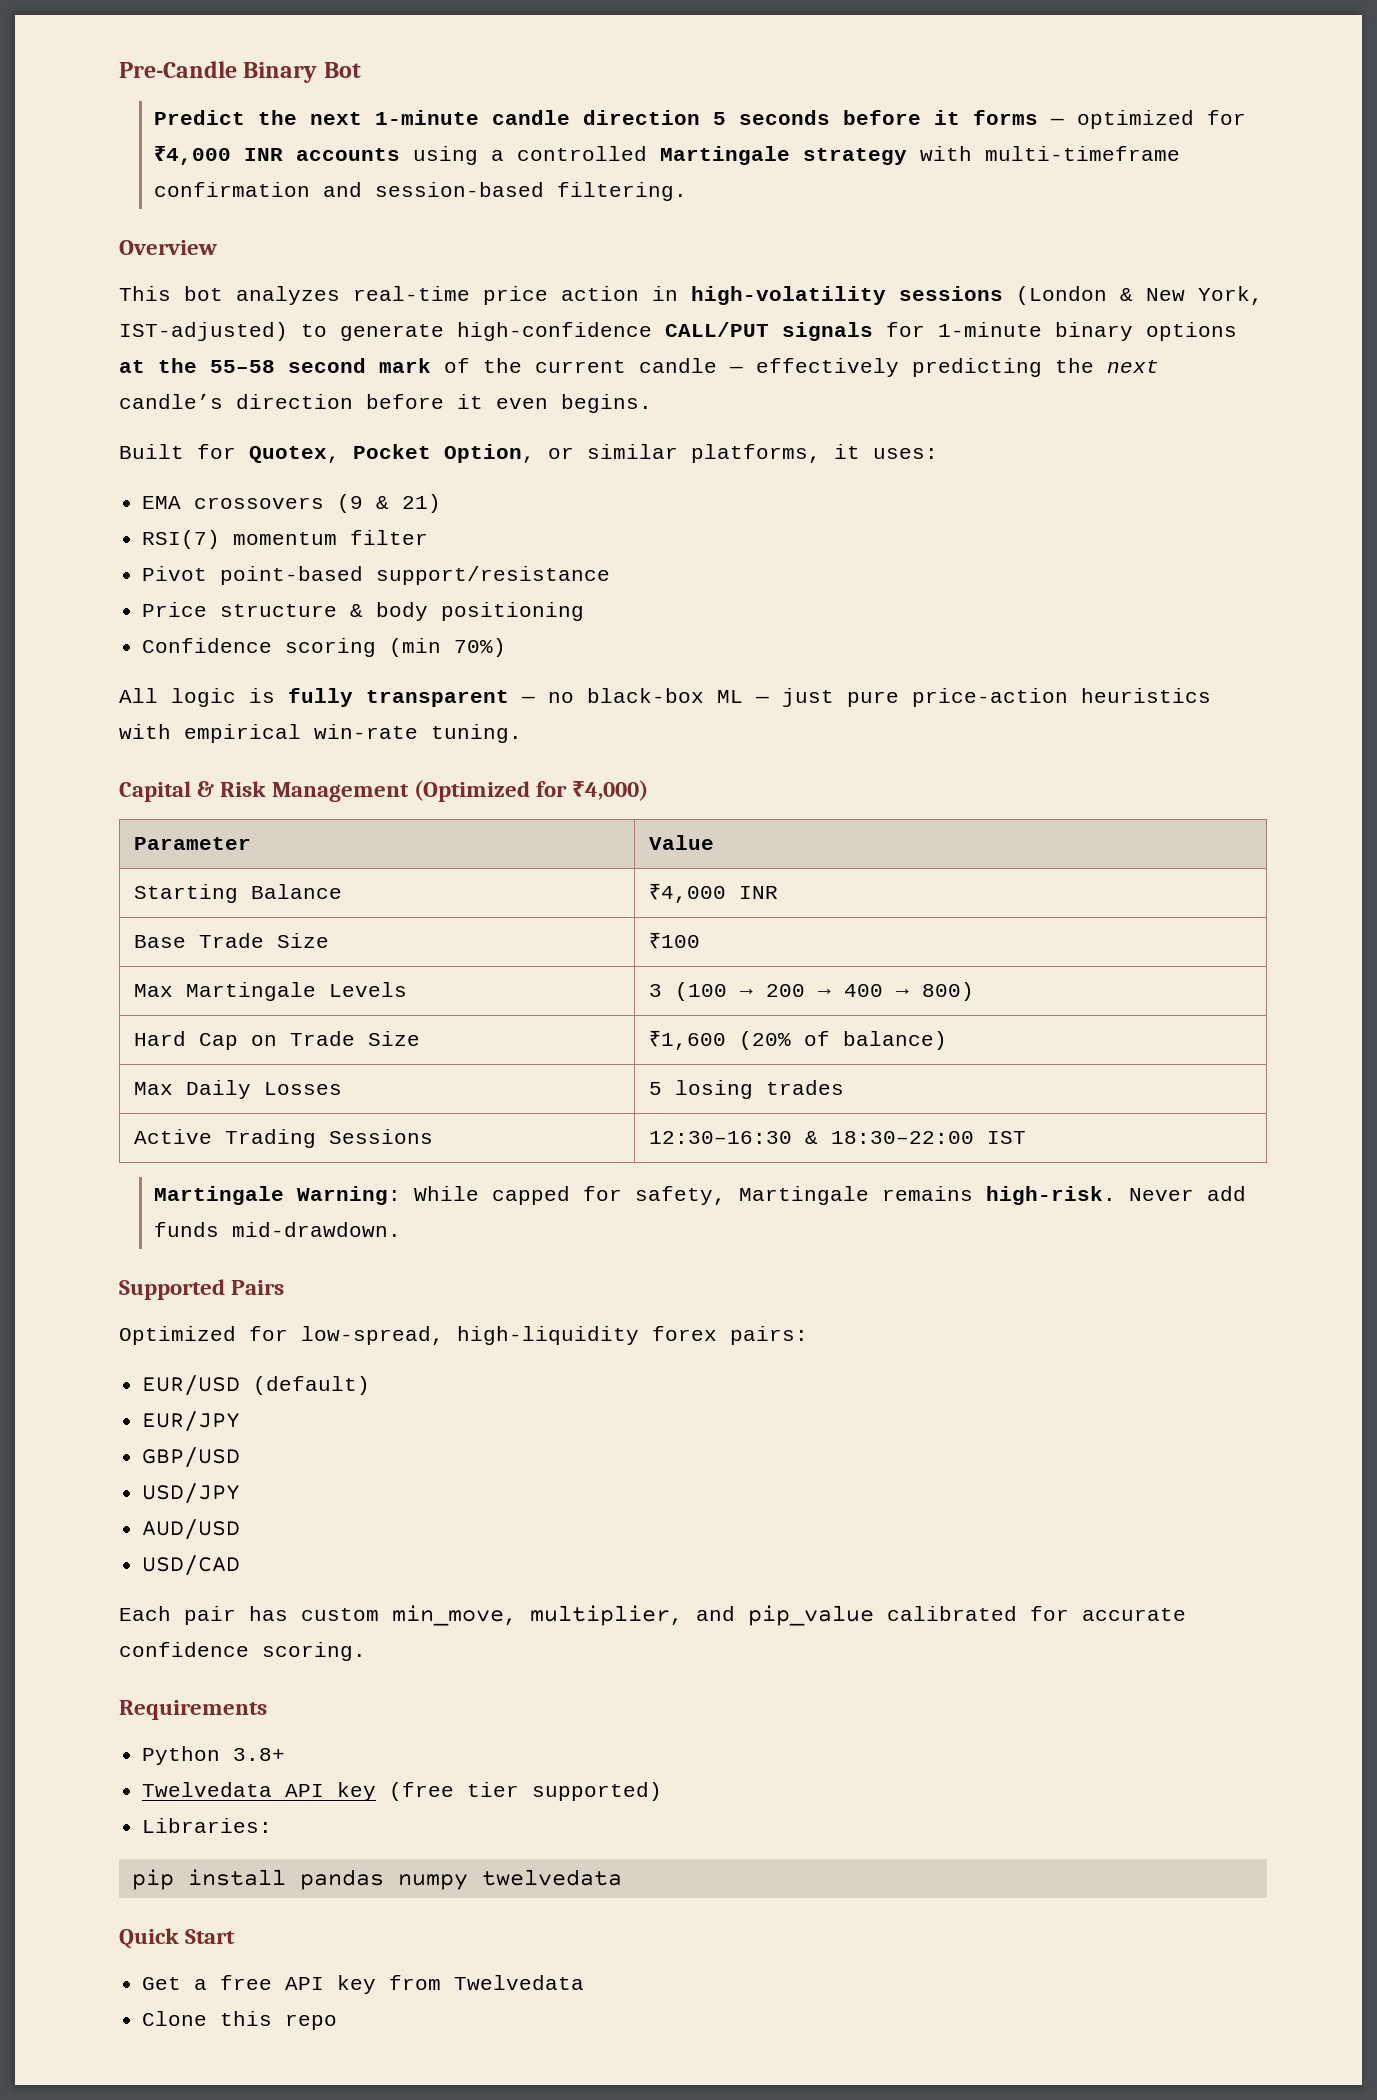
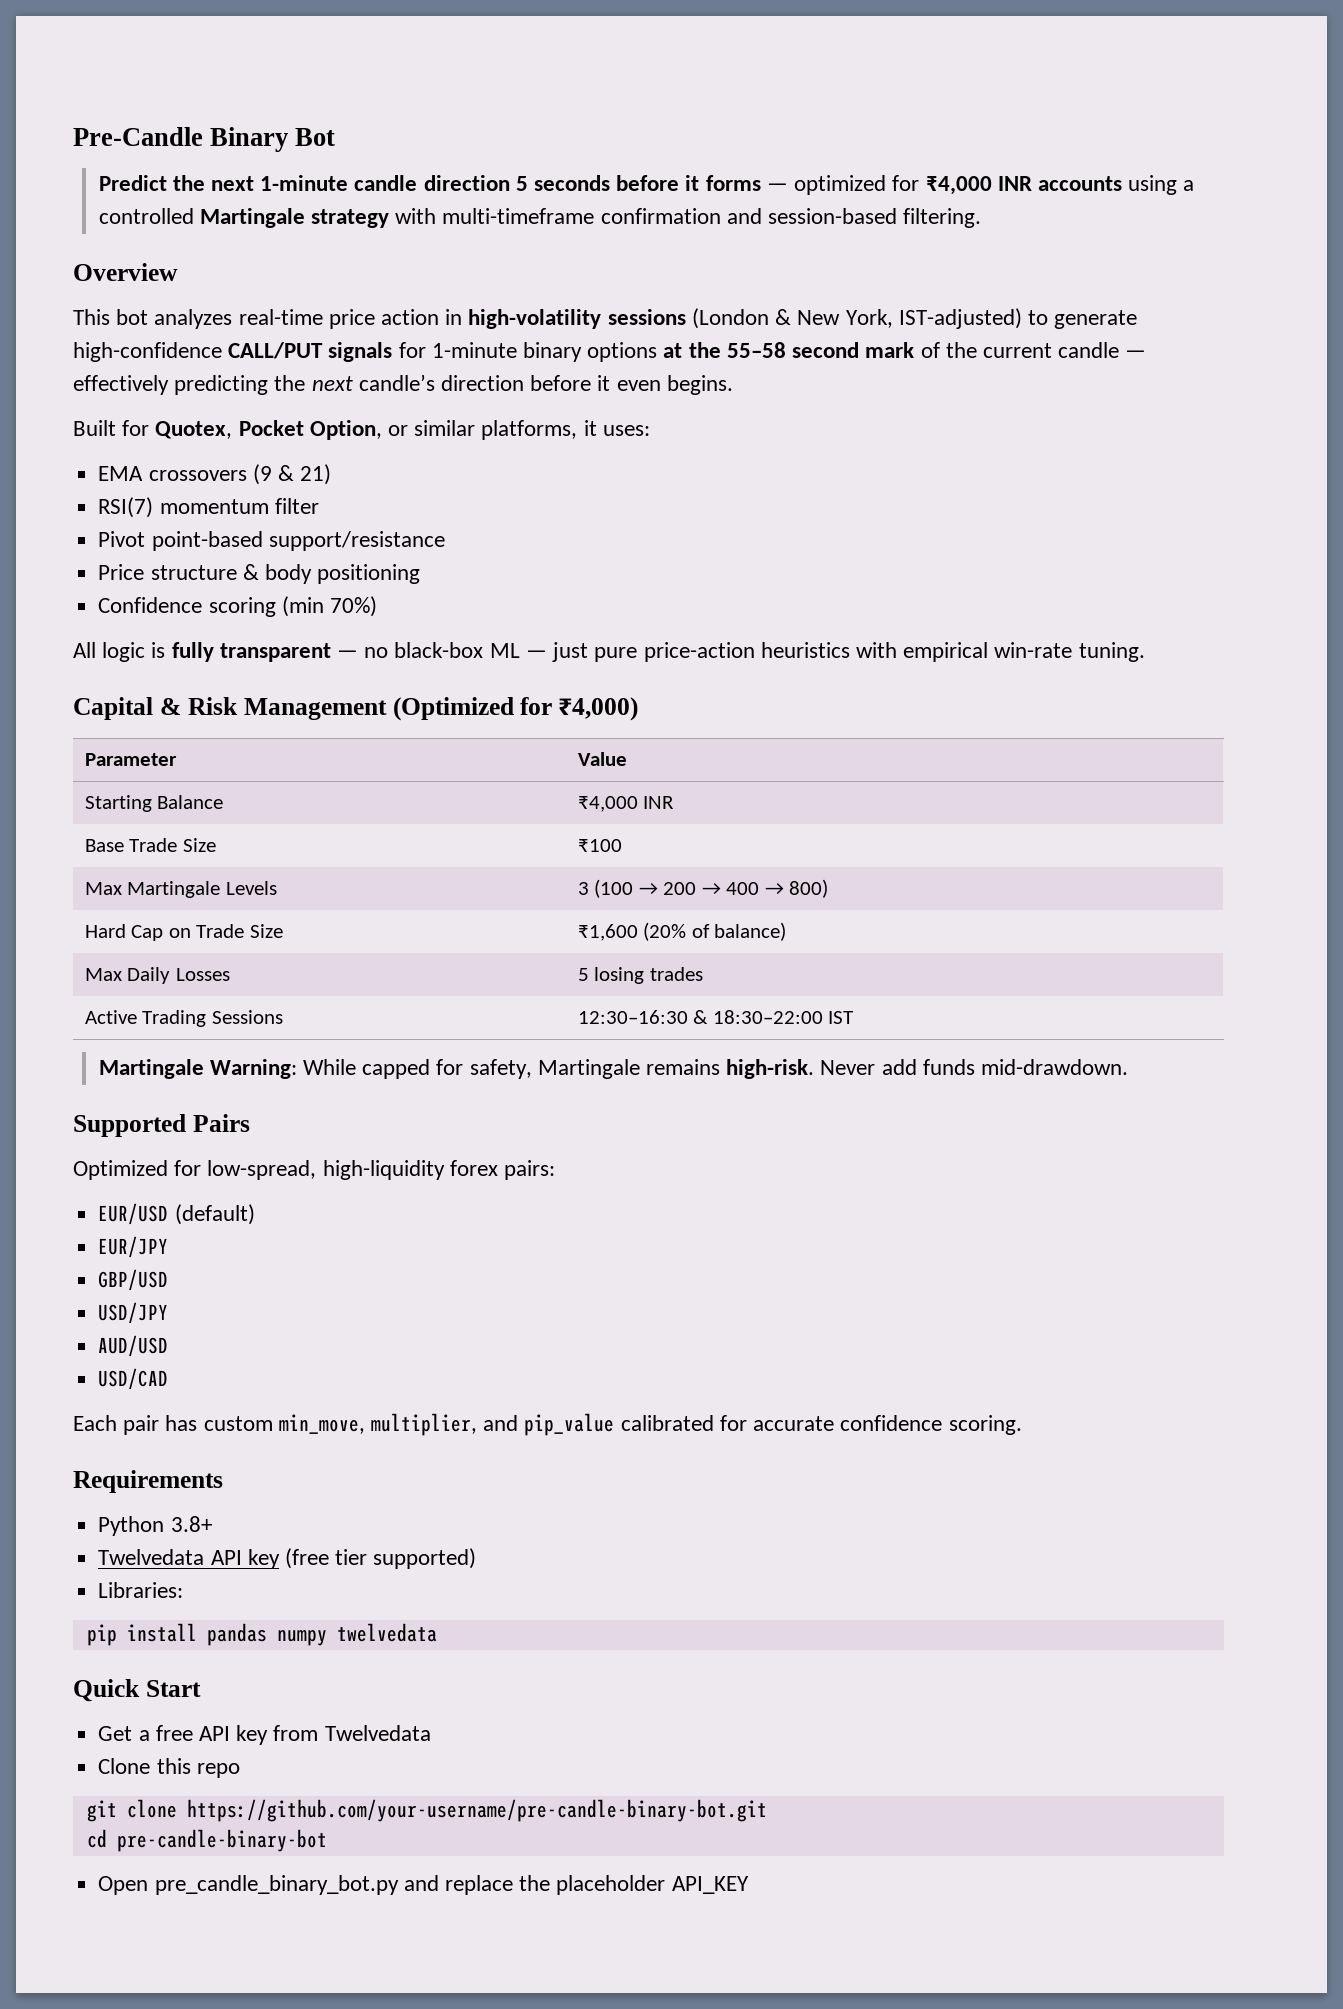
+ git clone https://github.com/your-username/pre-candle-binary-bot.git
+ cd pre-candle-binary-bot
+ Open pre_candle_binary_bot.py and replace the placeholder API_KEY

